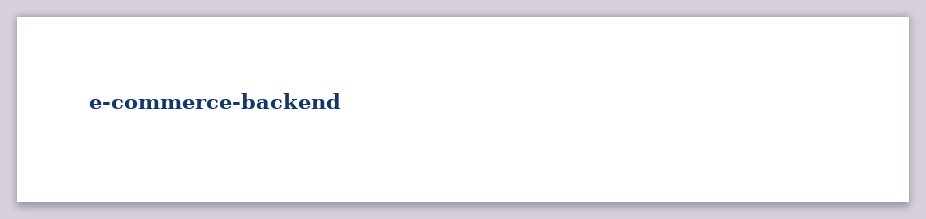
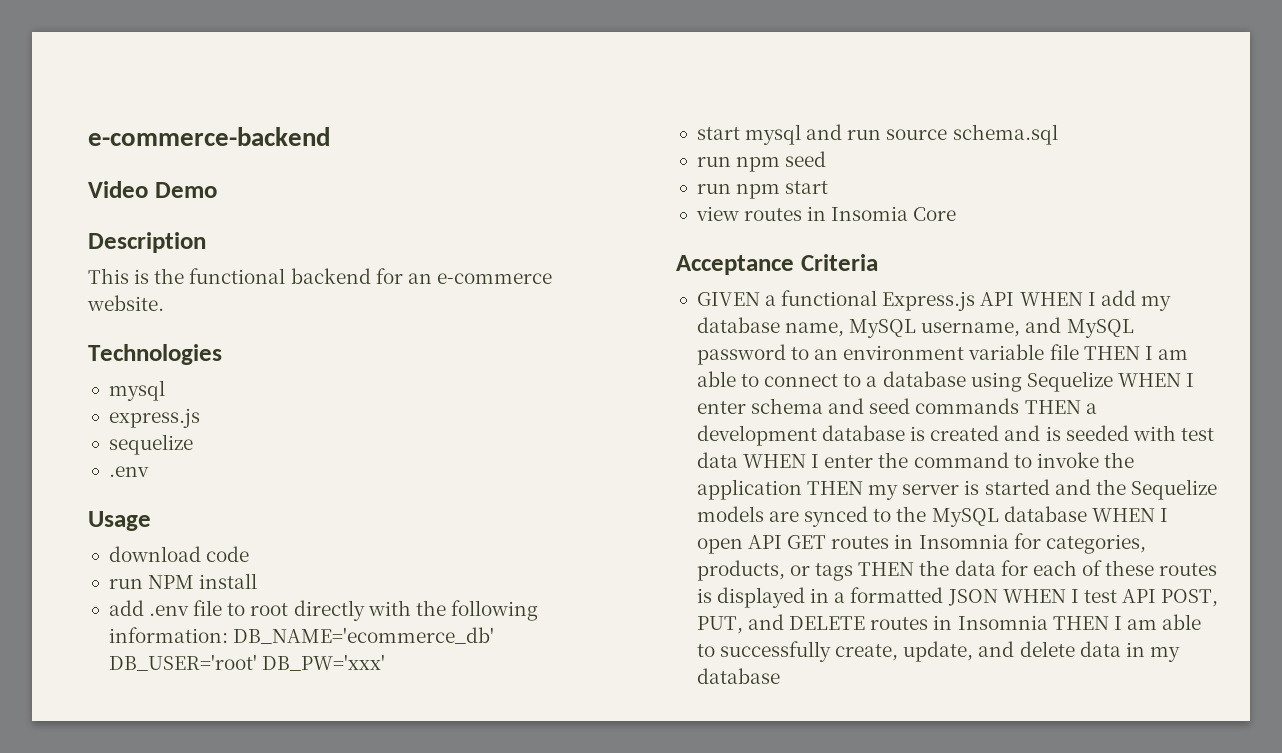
+ Video Demo
+ Description
+ This is the functional backend for an e-commerce website.
+ Technologies
+ mysql
+ express.js
+ sequelize
+ .env
+ Usage
+ download code
+ run NPM install
+ add .env file to root directly with the following information: DB_NAME='ecommerce_db' DB_USER='root' DB_PW='xxx'
+ start mysql and run source schema.sql
+ run npm seed
+ run npm start
+ view routes in Insomia Core
+ Acceptance Criteria
+ GIVEN a functional Express.js API WHEN I add my database name, MySQL username, and MySQL password to an environment variable file THEN I am able to connect to a database using Sequelize WHEN I enter schema and seed commands THEN a development database is created and is seeded with test data WHEN I enter the command to invoke the application THEN my server is started and the Sequelize models are synced to the MySQL database WHEN I open API GET routes in Insomnia for categories, products, or tags THEN the data for each of these routes is displayed in a formatted JSON WHEN I test API POST, PUT, and DELETE routes in Insomnia THEN I am able to successfully create, update, and delete data in my database

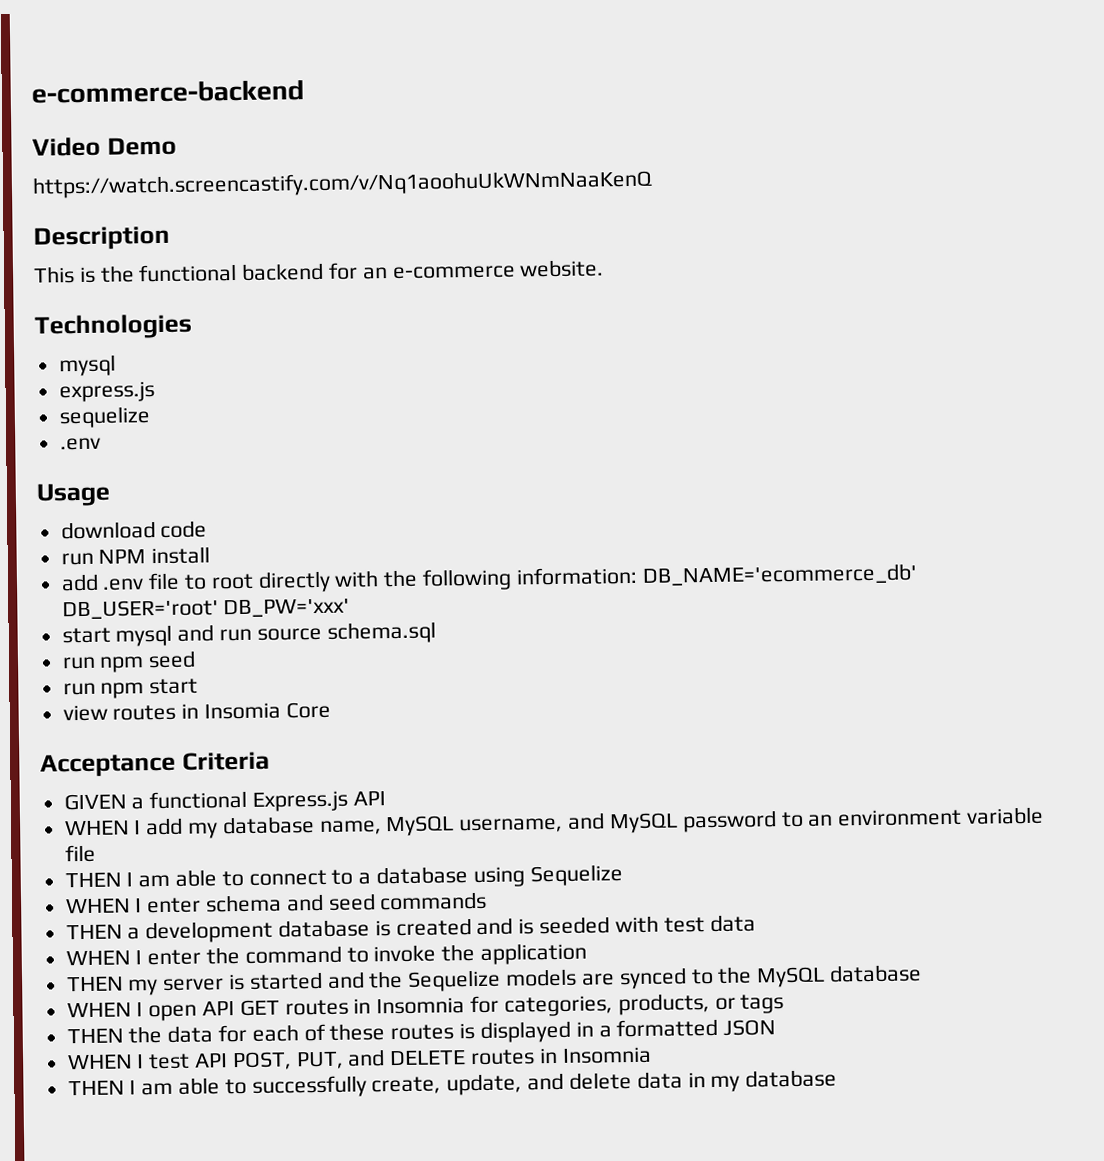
+ https://watch.screencastify.com/v/Nq1aoohuUkWNmNaaKenQ
- GIVEN a functional Express.js API WHEN I add my database name, MySQL username, and MySQL password to an environment variable file THEN I am able to connect to a database using Sequelize WHEN I enter schema and seed commands THEN a development database is created and is seeded with test data WHEN I enter the command to invoke the application THEN my server is started and the Sequelize models are synced to the MySQL database WHEN I open API GET routes in Insomnia for categories, products, or tags THEN the data for each of these routes is displayed in a formatted JSON WHEN I test API POST, PUT, and DELETE routes in Insomnia THEN I am able to successfully create, update, and delete data in my database
+ GIVEN a functional Express.js API
+ WHEN I add my database name, MySQL username, and MySQL password to an environment variable file
+ THEN I am able to connect to a database using Sequelize
+ WHEN I enter schema and seed commands
+ THEN a development database is created and is seeded with test data
+ WHEN I enter the command to invoke the application
+ THEN my server is started and the Sequelize models are synced to the MySQL database
+ WHEN I open API GET routes in Insomnia for categories, products, or tags
+ THEN the data for each of these routes is displayed in a formatted JSON
+ WHEN I test API POST, PUT, and DELETE routes in Insomnia
+ THEN I am able to successfully create, update, and delete data in my database

